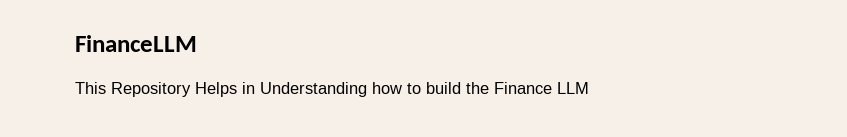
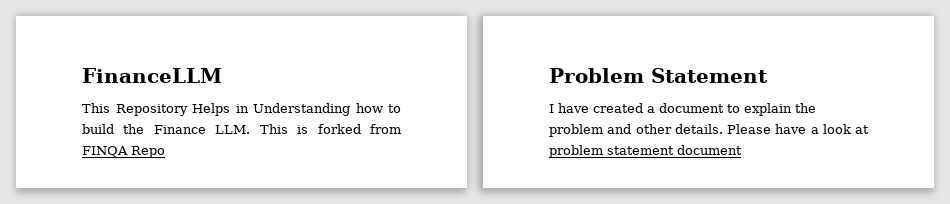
- This Repository Helps in Understanding how to build the Finance LLM
+ This Repository Helps in Understanding how to build the Finance LLM. This is forked from FINQA Repo
+ Problem Statement
+ I have created a document to explain the problem and other details. Please have a look at problem statement document

